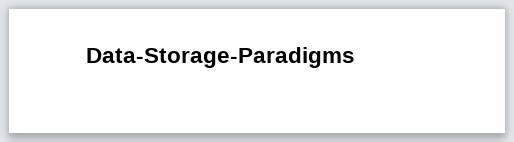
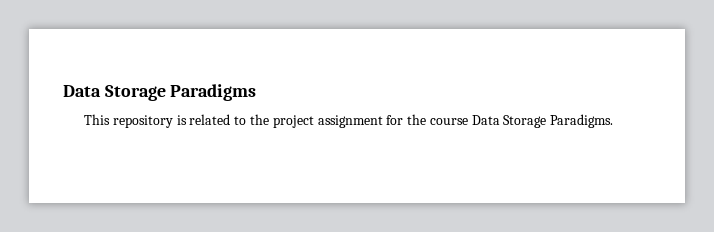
- Data-Storage-Paradigms
+ Data Storage Paradigms
+ This repository is related to the project assignment for the course Data Storage Paradigms.

